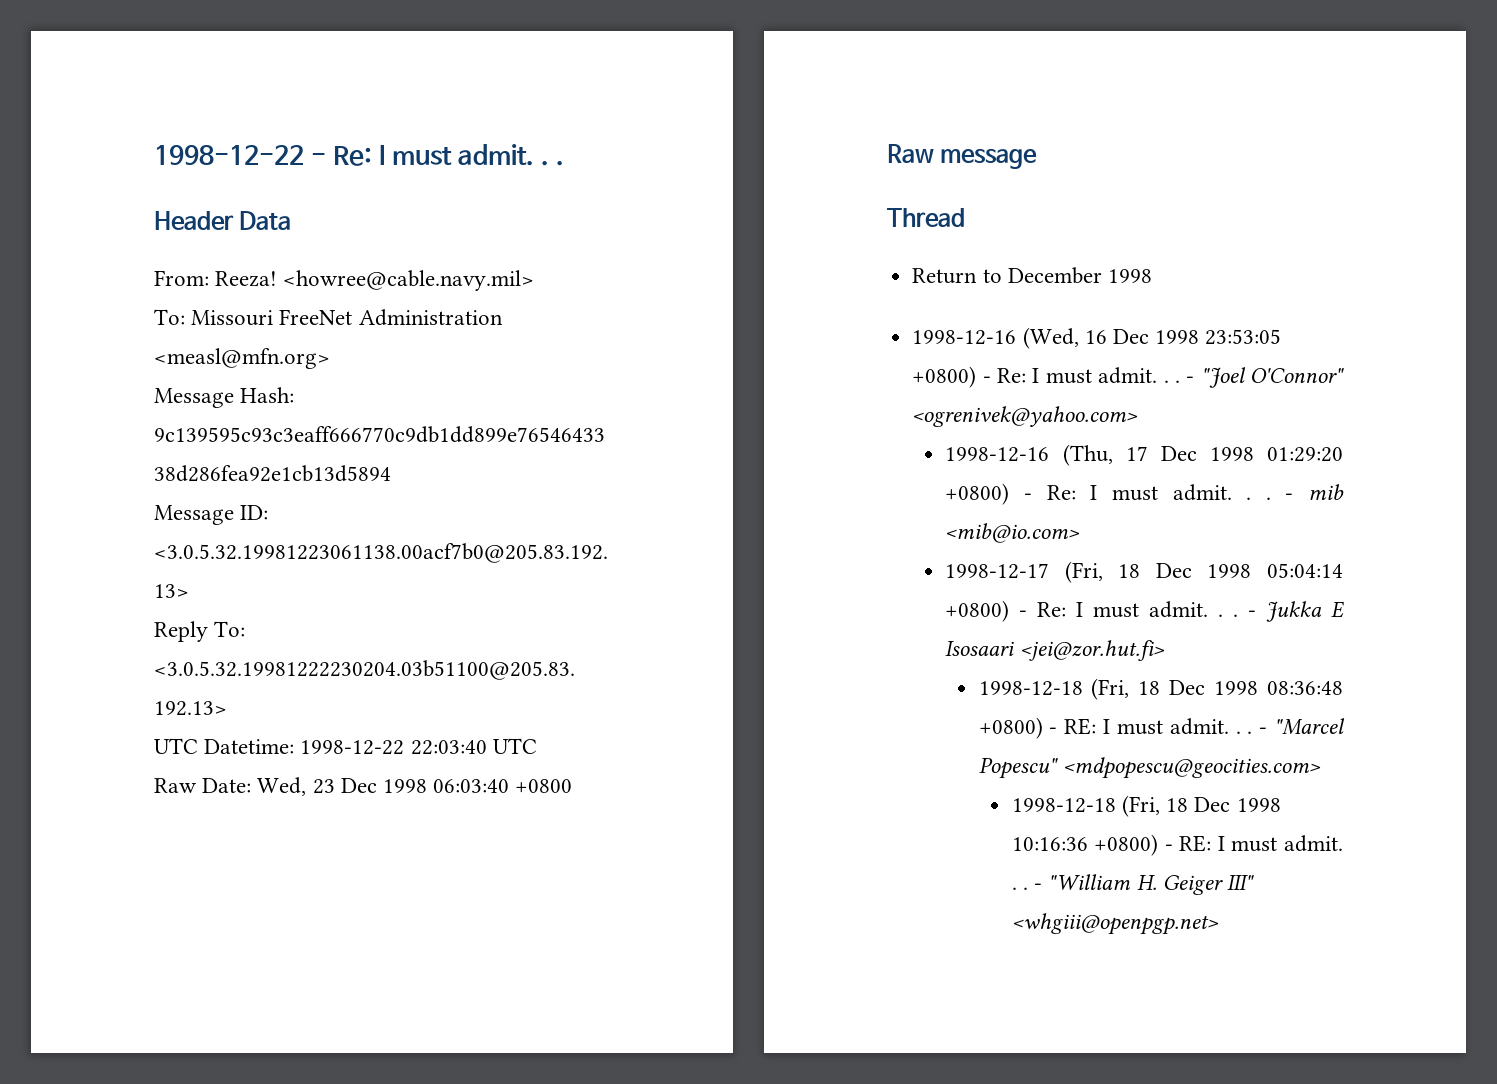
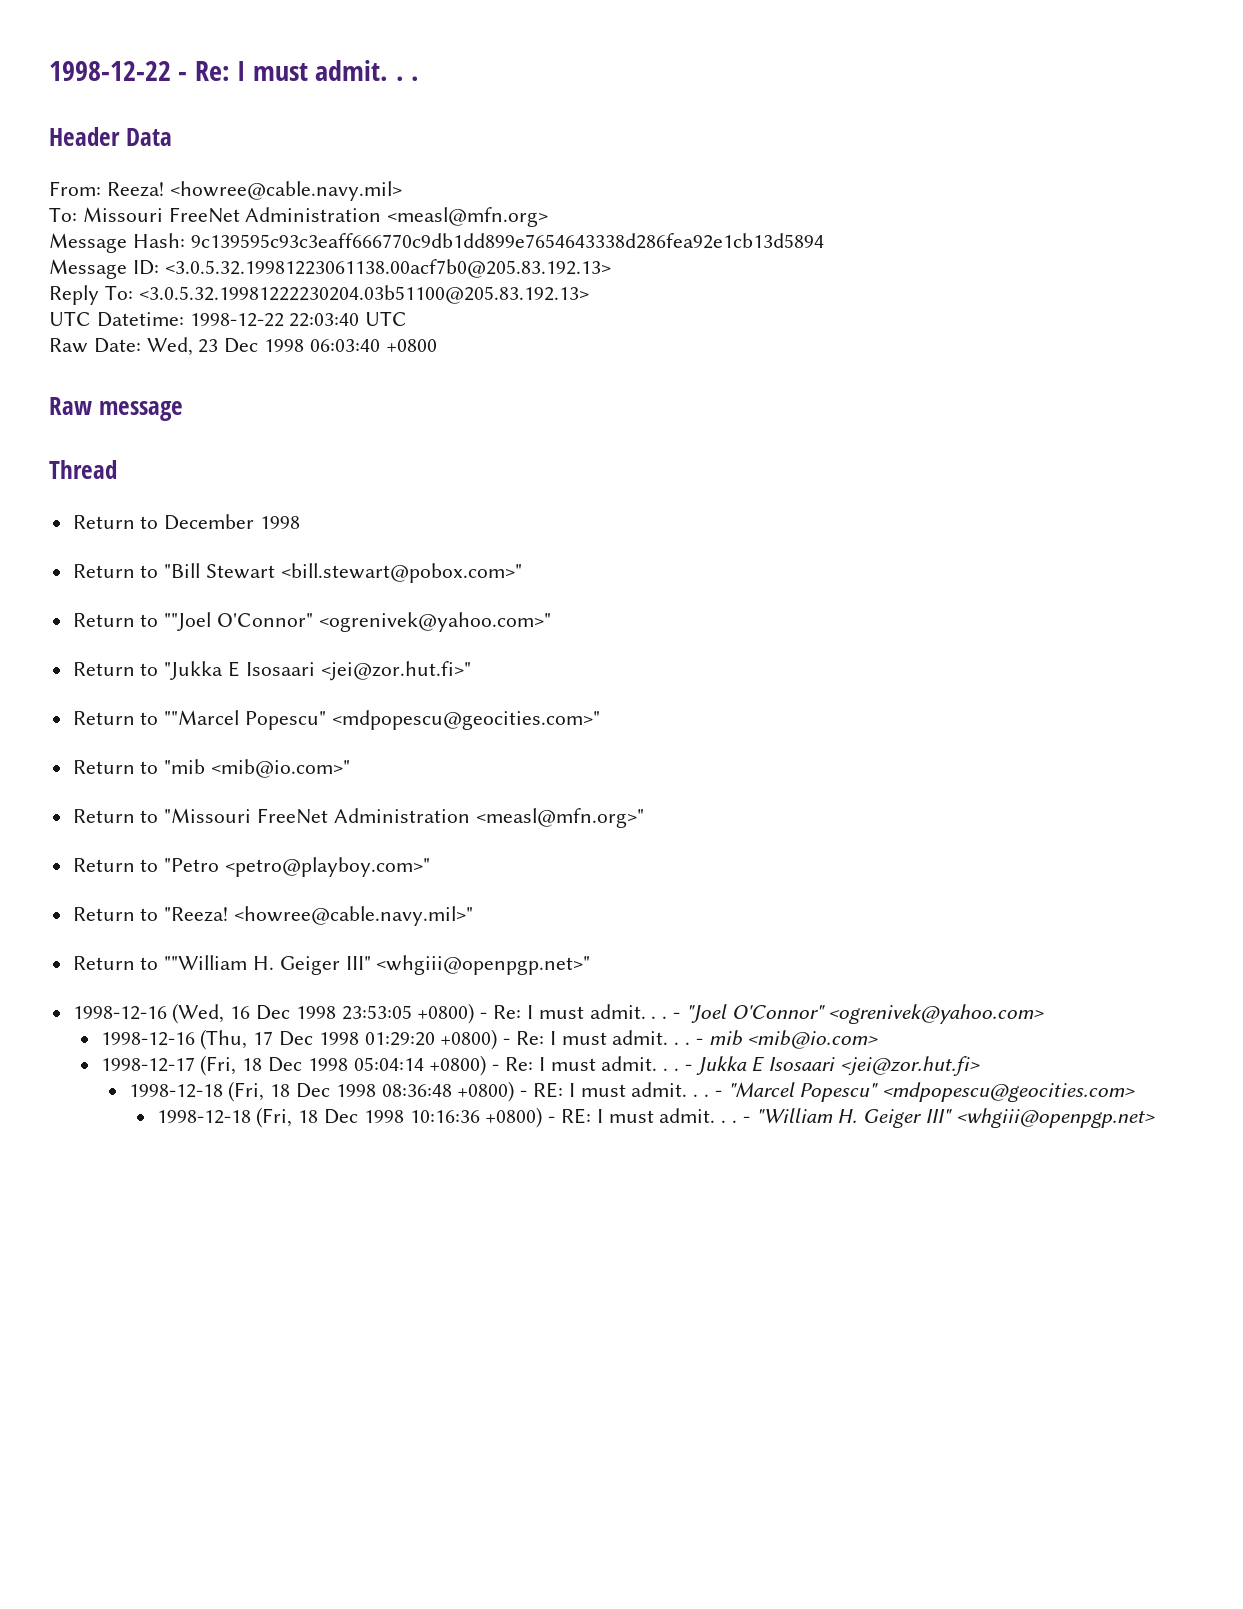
+ Return to "Bill Stewart <bill.stewart@pobox.com>"
+ Return to ""Joel O'Connor" <ogrenivek@yahoo.com>"
+ Return to "Jukka E Isosaari <jei@zor.hut.fi>"
+ Return to ""Marcel Popescu" <mdpopescu@geocities.com>"
+ Return to "mib <mib@io.com>"
+ Return to "Missouri FreeNet Administration <measl@mfn.org>"
+ Return to "Petro <petro@playboy.com>"
+ Return to "Reeza! <howree@cable.navy.mil>"
+ Return to ""William H. Geiger III" <whgiii@openpgp.net>"

